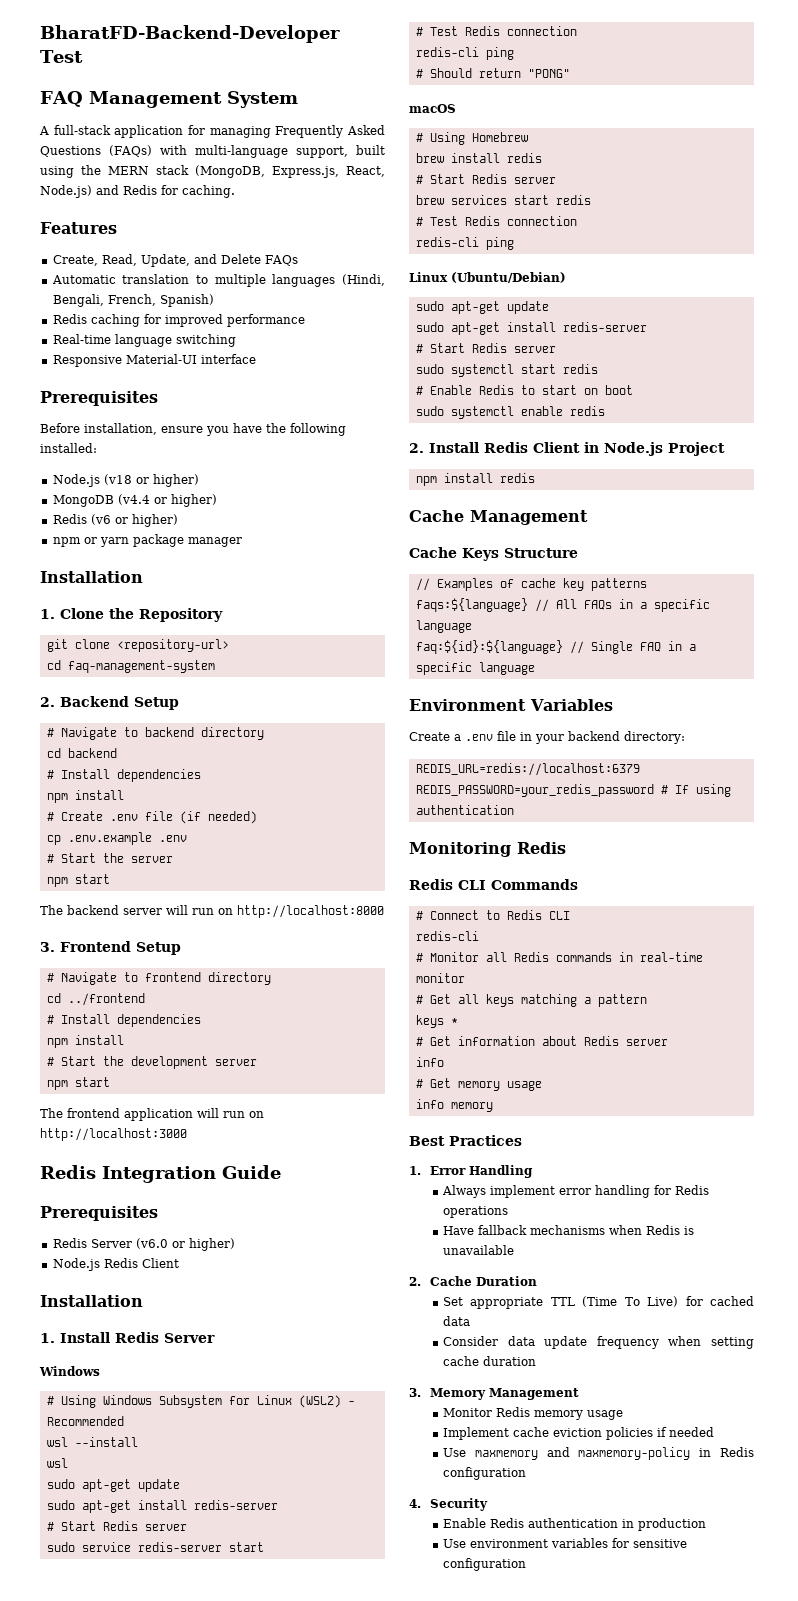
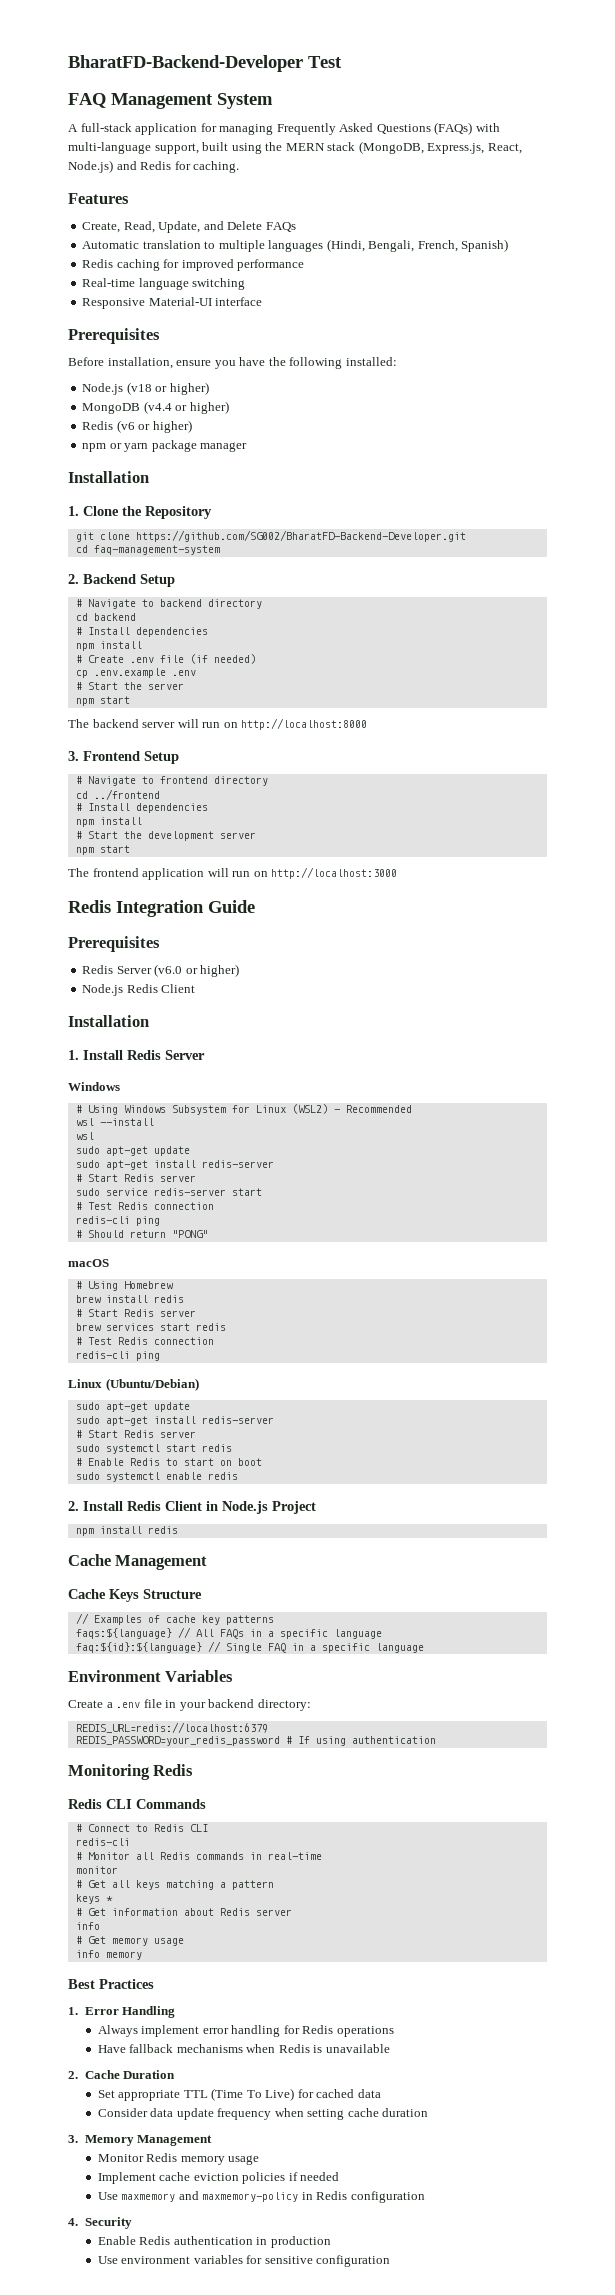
- git clone <repository-url>
+ git clone https://github.com/SG002/BharatFD-Backend-Developer.git

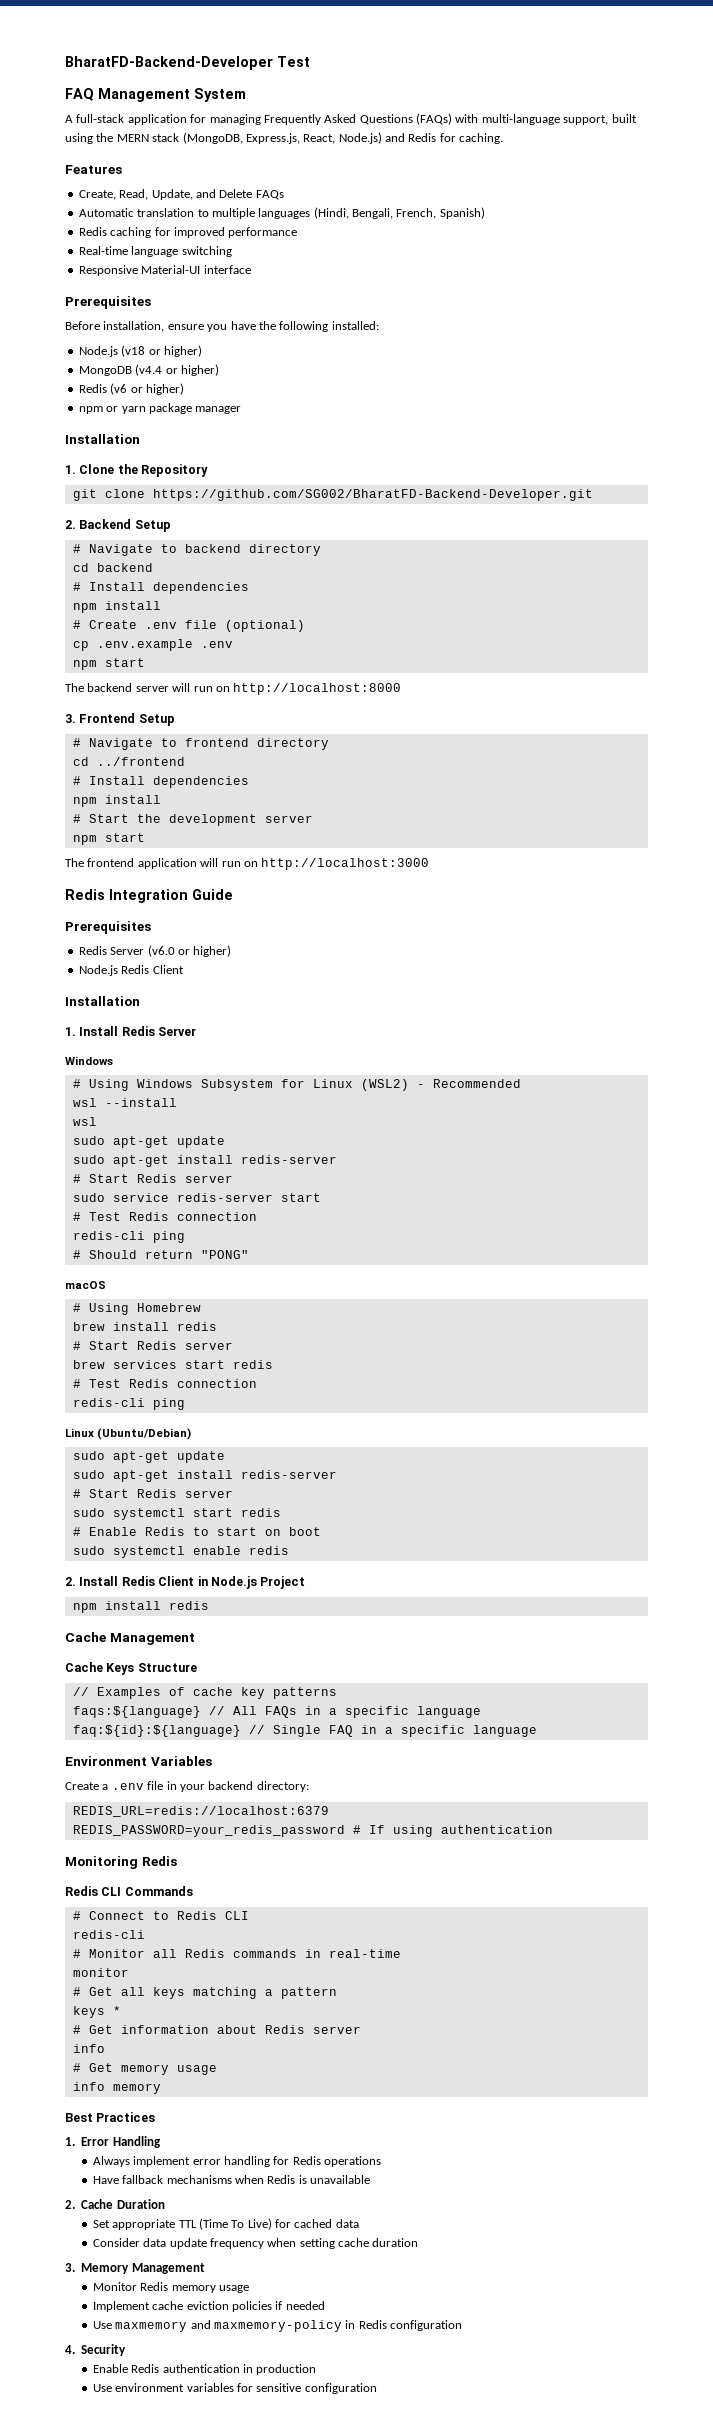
- cd faq-management-system
- # Create .env file (if needed)
+ # Create .env file (optional)
- # Start the server

